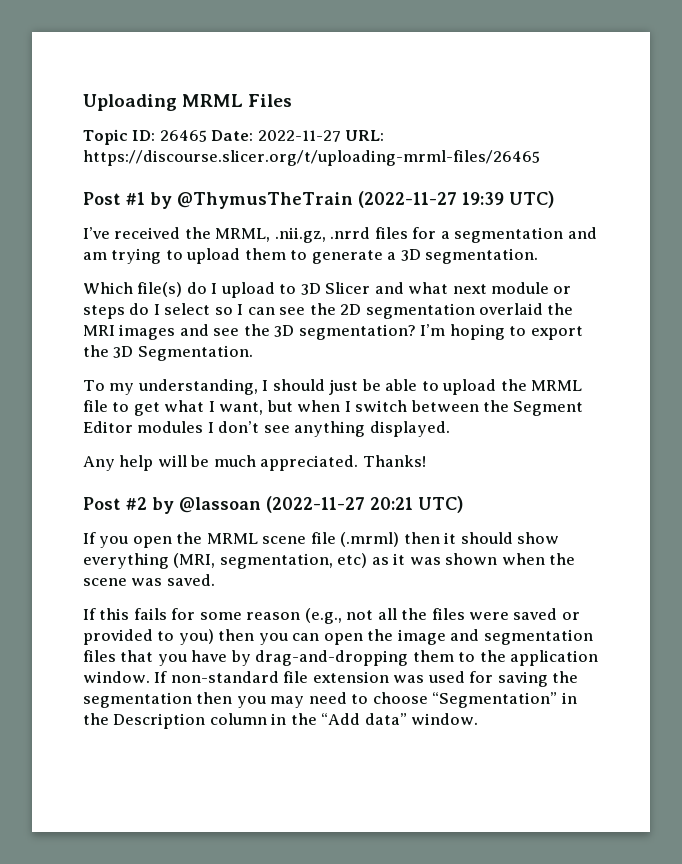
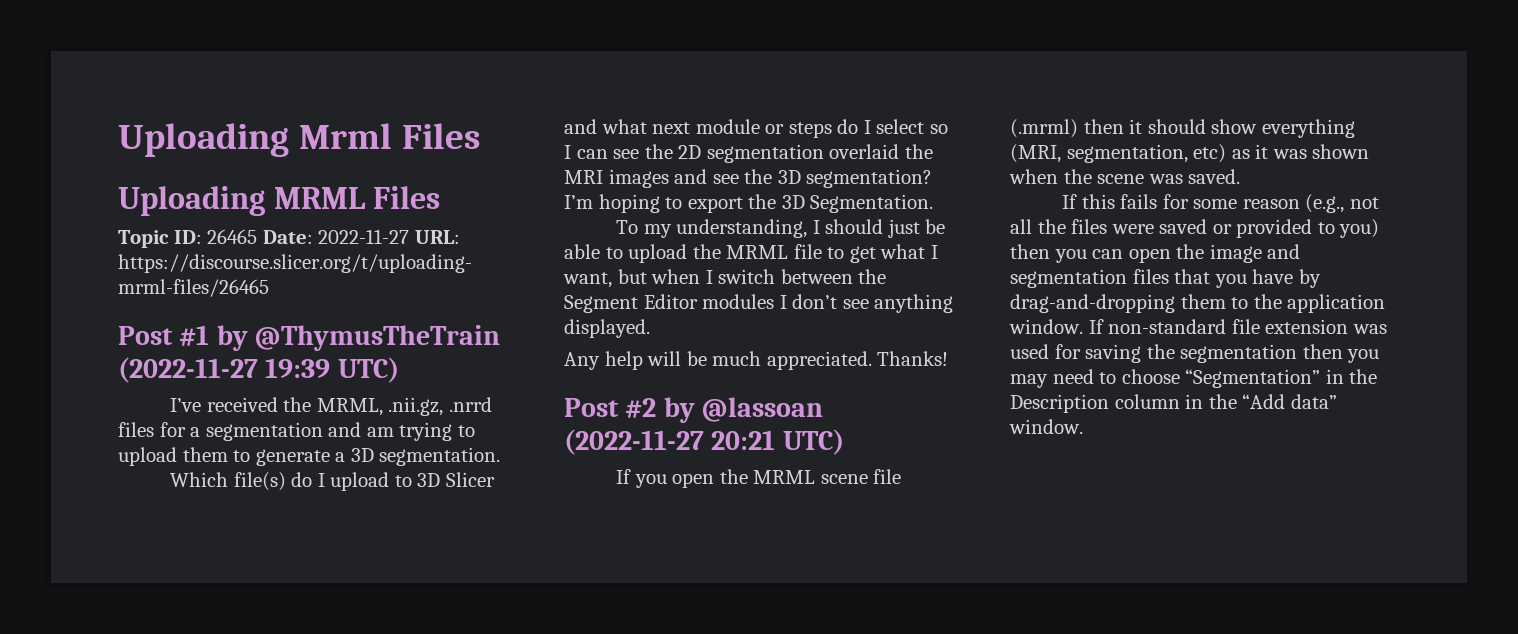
+ Uploading Mrml Files

